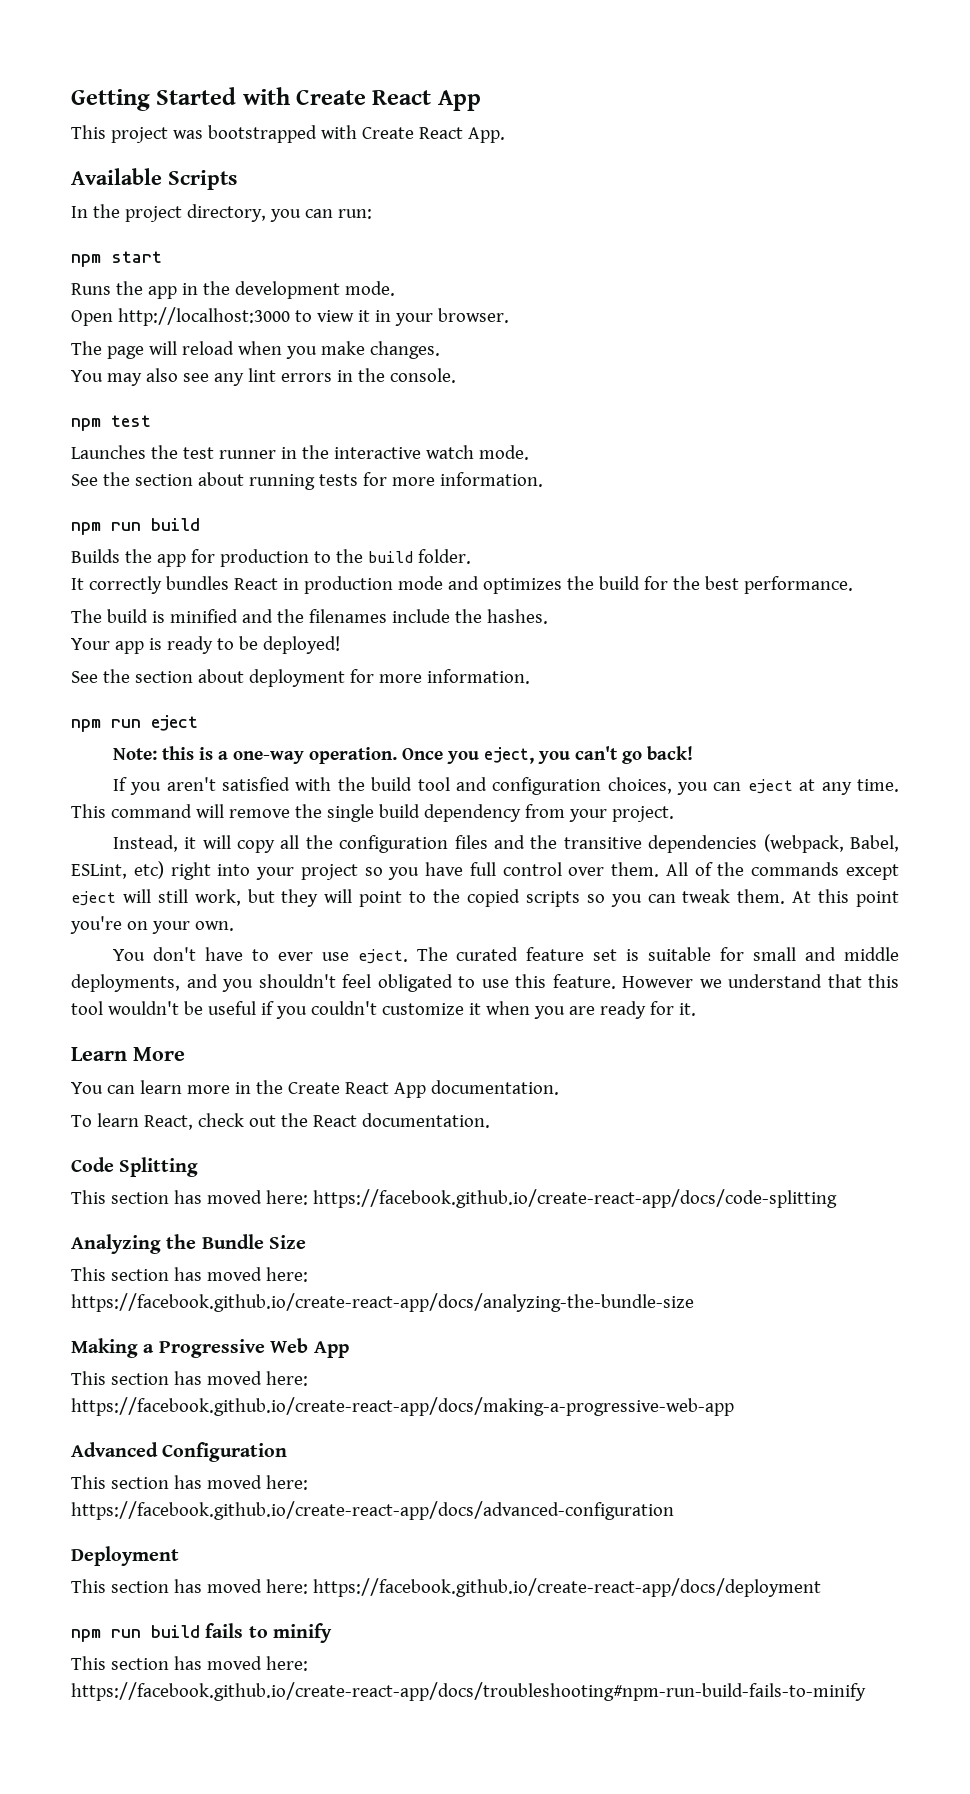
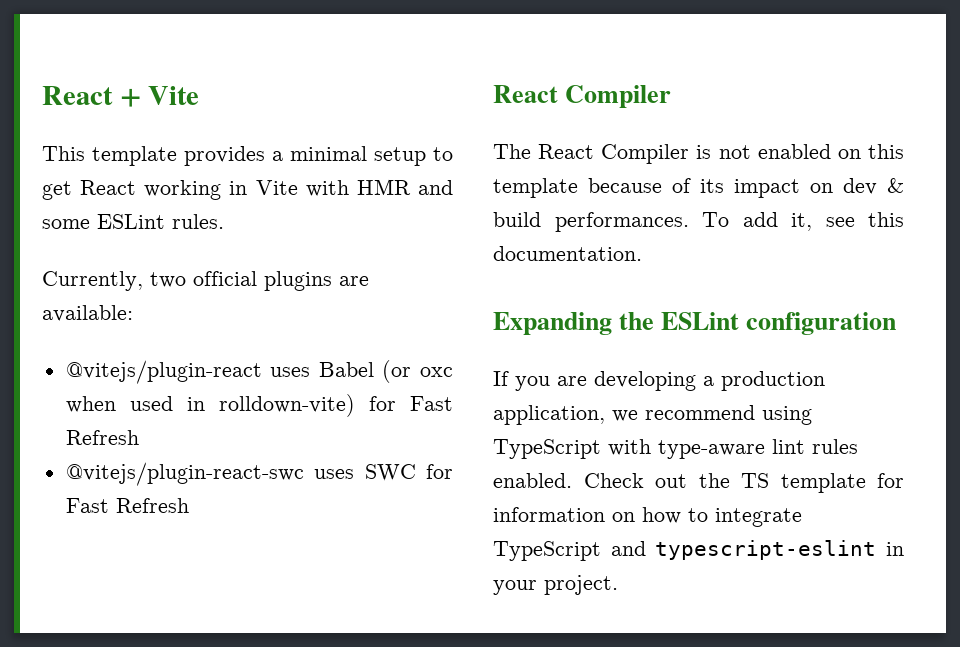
- Getting Started with Create React App
- This project was bootstrapped with Create React App.
- Available Scripts
- In the project directory, you can run:
- npm start
- Runs the app in the development mode.
- Open http://localhost:3000 to view it in your browser.
- The page will reload when you make changes.
- You may also see any lint errors in the console.
- npm test
- Launches the test runner in the interactive watch mode.
- See the section about running tests for more information.
- npm run build
- Builds the app for production to the build folder.
- It correctly bundles React in production mode and optimizes the build for the best performance.
- The build is minified and the filenames include the hashes.
- Your app is ready to be deployed!
- See the section about deployment for more information.
- npm run eject
- Note: this is a one-way operation. Once you eject, you can't go back!
- If you aren't satisfied with the build tool and configuration choices, you can eject at any time. This command will remove the single build dependency from your project.
- Instead, it will copy all the configuration files and the transitive dependencies (webpack, Babel, ESLint, etc) right into your project so you have full control over them. All of the commands except eject will still work, but they will point to the copied scripts so you can tweak them. At this point you're on your own.
- You don't have to ever use eject. The curated feature set is suitable for small and middle deployments, and you shouldn't feel obligated to use this feature. However we understand that this tool wouldn't be useful if you couldn't customize it when you are ready for it.
- Learn More
- You can learn more in the Create React App documentation.
- To learn React, check out the React documentation.
- Code Splitting
- This section has moved here: https://facebook.github.io/create-react-app/docs/code-splitting
- Analyzing the Bundle Size
- This section has moved here: https://facebook.github.io/create-react-app/docs/analyzing-the-bundle-size
- Making a Progressive Web App
- This section has moved here: https://facebook.github.io/create-react-app/docs/making-a-progressive-web-app
- Advanced Configuration
- This section has moved here: https://facebook.github.io/create-react-app/docs/advanced-configuration
- Deployment
- This section has moved here: https://facebook.github.io/create-react-app/docs/deployment
- npm run build fails to minify
- This section has moved here: https://facebook.github.io/create-react-app/docs/troubleshooting#npm-run-build-fails-to-minify
+ React + Vite
+ This template provides a minimal setup to get React working in Vite with HMR and some ESLint rules.
+ Currently, two official plugins are available:
+ @vitejs/plugin-react uses Babel (or oxc when used in rolldown-vite) for Fast Refresh
+ @vitejs/plugin-react-swc uses SWC for Fast Refresh
+ React Compiler
+ The React Compiler is not enabled on this template because of its impact on dev & build performances. To add it, see this documentation.
+ Expanding the ESLint configuration
+ If you are developing a production application, we recommend using TypeScript with type-aware lint rules enabled. Check out the TS template for information on how to integrate TypeScript and typescript-eslint in your project.

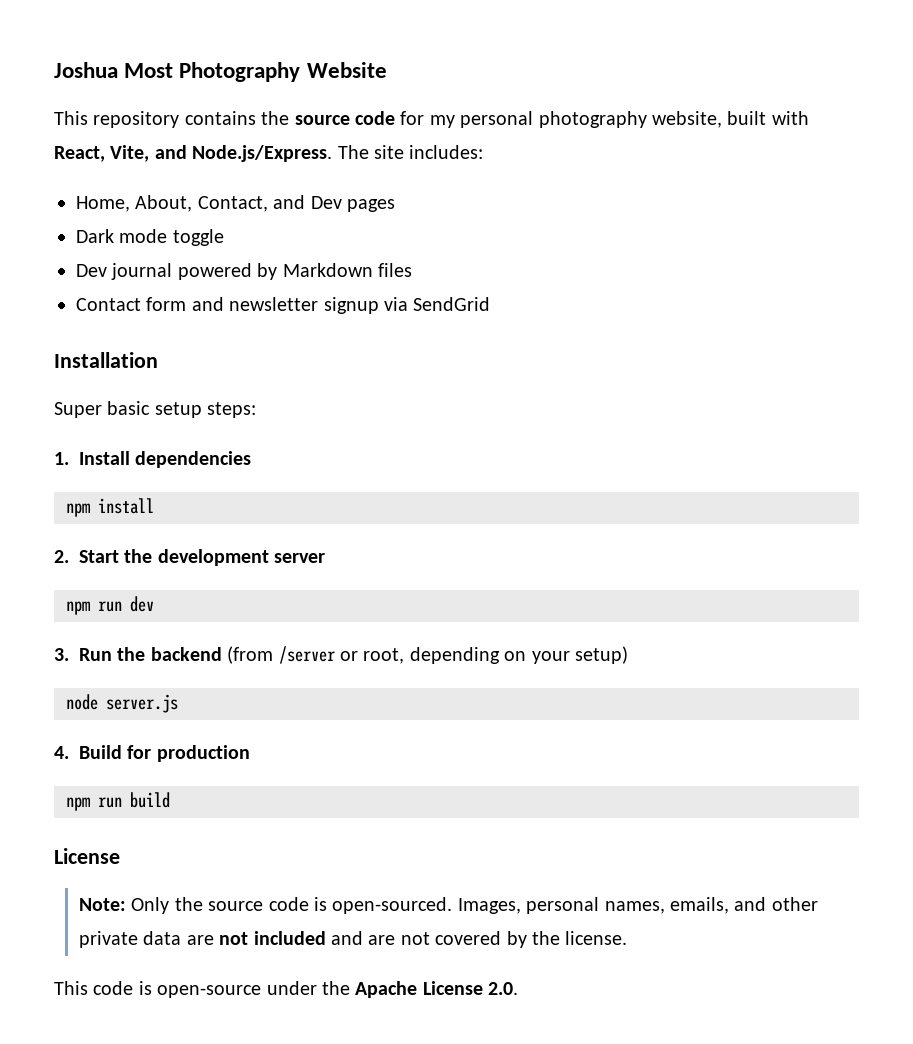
- React + Vite
- This template provides a minimal setup to get React working in Vite with HMR and some ESLint rules.
- Currently, two official plugins are available:
- @vitejs/plugin-react uses Babel (or oxc when used in rolldown-vite) for Fast Refresh
- @vitejs/plugin-react-swc uses SWC for Fast Refresh
- React Compiler
- The React Compiler is not enabled on this template because of its impact on dev & build performances. To add it, see this documentation.
- Expanding the ESLint configuration
- If you are developing a production application, we recommend using TypeScript with type-aware lint rules enabled. Check out the TS template for information on how to integrate TypeScript and typescript-eslint in your project.
+ Joshua Most Photography Website
+ This repository contains the source code for my personal photography website, built with React, Vite, and Node.js/Express. The site includes:
+ Home, About, Contact, and Dev pages
+ Dark mode toggle
+ Dev journal powered by Markdown files
+ Contact form and newsletter signup via SendGrid
+ Installation
+ Super basic setup steps:
+ 1. Install dependencies
+ npm install
+ 2. Start the development server
+ npm run dev
+ 3. Run the backend (from /server or root, depending on your setup)
+ node server.js
+ 4. Build for production
+ npm run build
+ License
+ Note: Only the source code is open-sourced. Images, personal names, emails, and other private data are not included and are not covered by the license.
+ This code is open-source under the Apache License 2.0.

